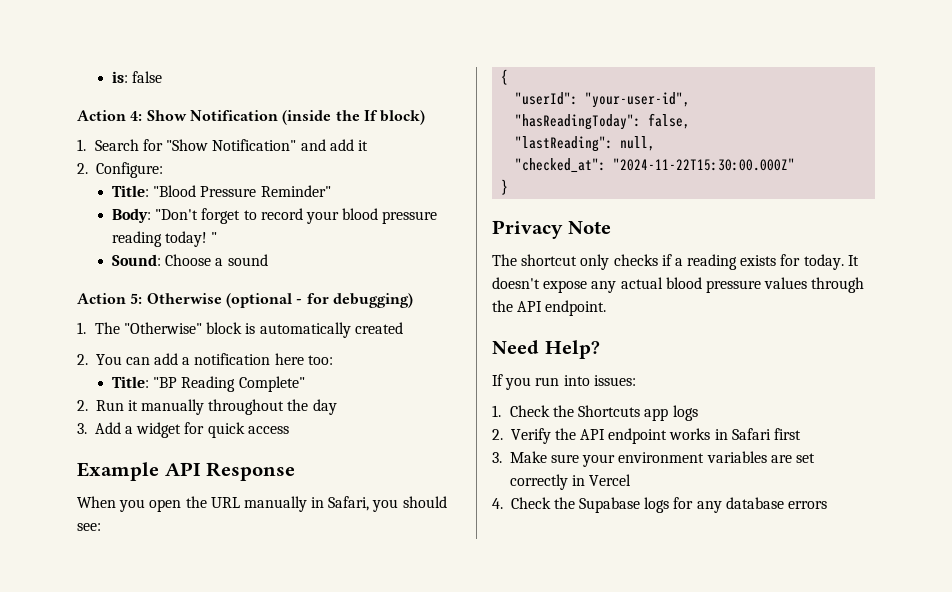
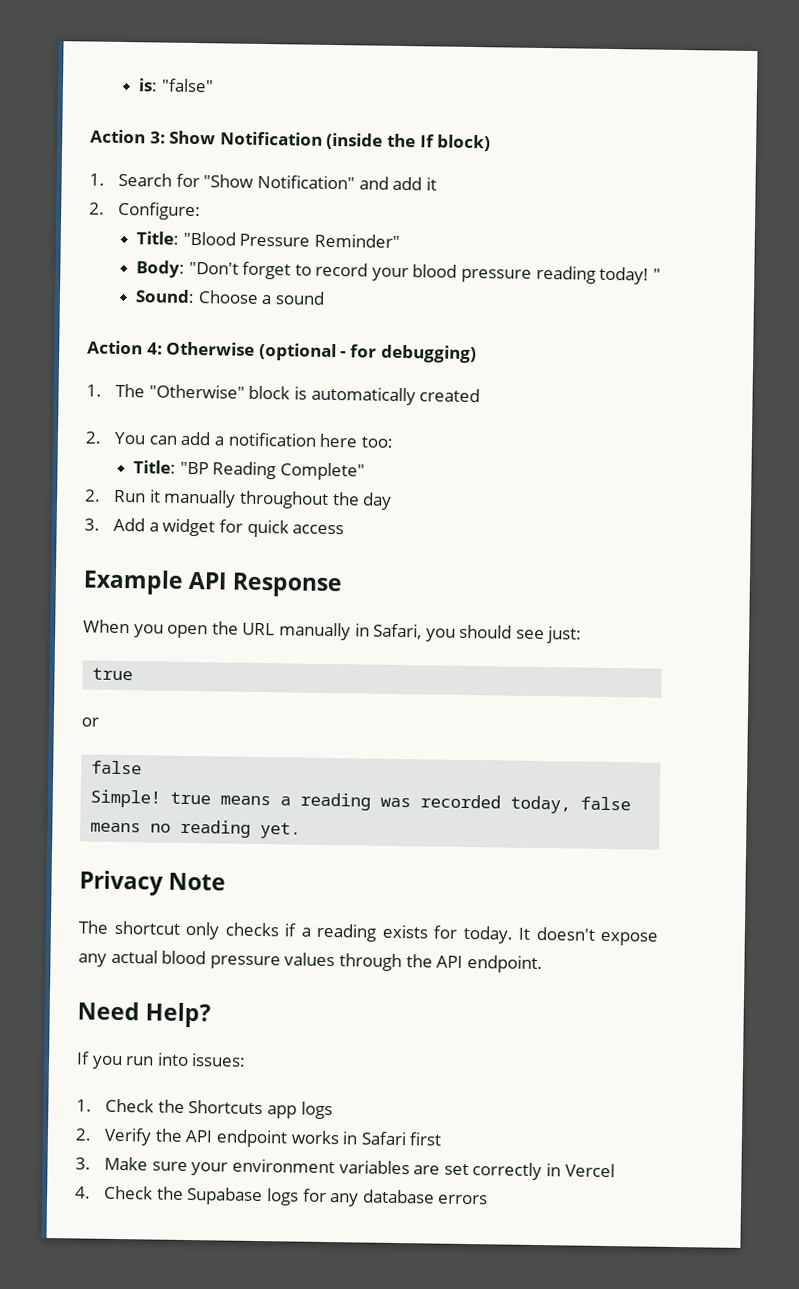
- is: false
- Action 4: Show Notification (inside the If block)
+ is: "false"
+ Action 3: Show Notification (inside the If block)
- Action 5: Otherwise (optional - for debugging)
+ Action 4: Otherwise (optional - for debugging)
- When you open the URL manually in Safari, you should see:
- {
- "userId": "your-user-id",
- "hasReadingToday": false,
- "lastReading": null,
- "checked_at": "2024-11-22T15:30:00.000Z"
- }
+ When you open the URL manually in Safari, you should see just:
+ true
+ or
+ false
+ Simple! true means a reading was recorded today, false means no reading yet.

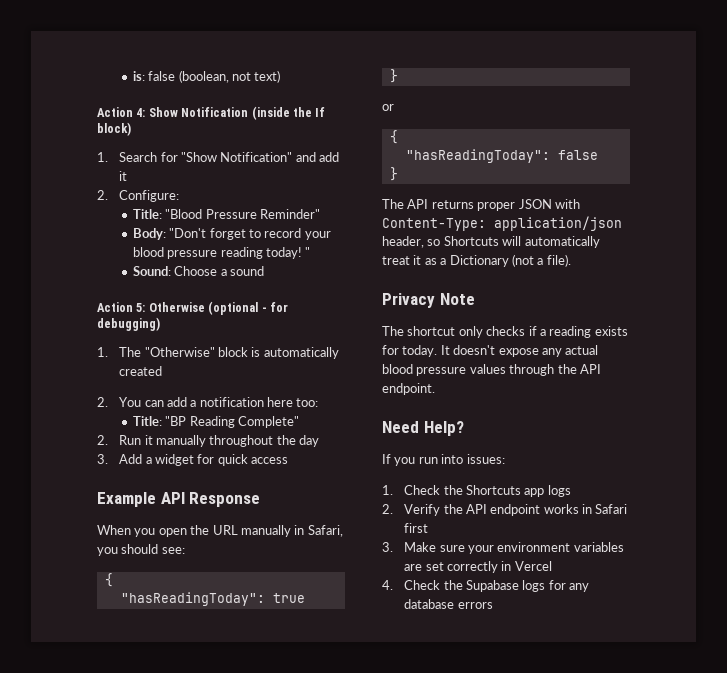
- is: "false"
- Action 3: Show Notification (inside the If block)
+ is: false (boolean, not text)
+ Action 4: Show Notification (inside the If block)
- Action 4: Otherwise (optional - for debugging)
+ Action 5: Otherwise (optional - for debugging)
- When you open the URL manually in Safari, you should see just:
- true
+ When you open the URL manually in Safari, you should see:
+ {
+ "hasReadingToday": true
+ }
  or
- false
- Simple! true means a reading was recorded today, false means no reading yet.
+ {
+ "hasReadingToday": false
+ }
+ The API returns proper JSON with Content-Type: application/json header, so Shortcuts will automatically treat it as a Dictionary (not a file).

